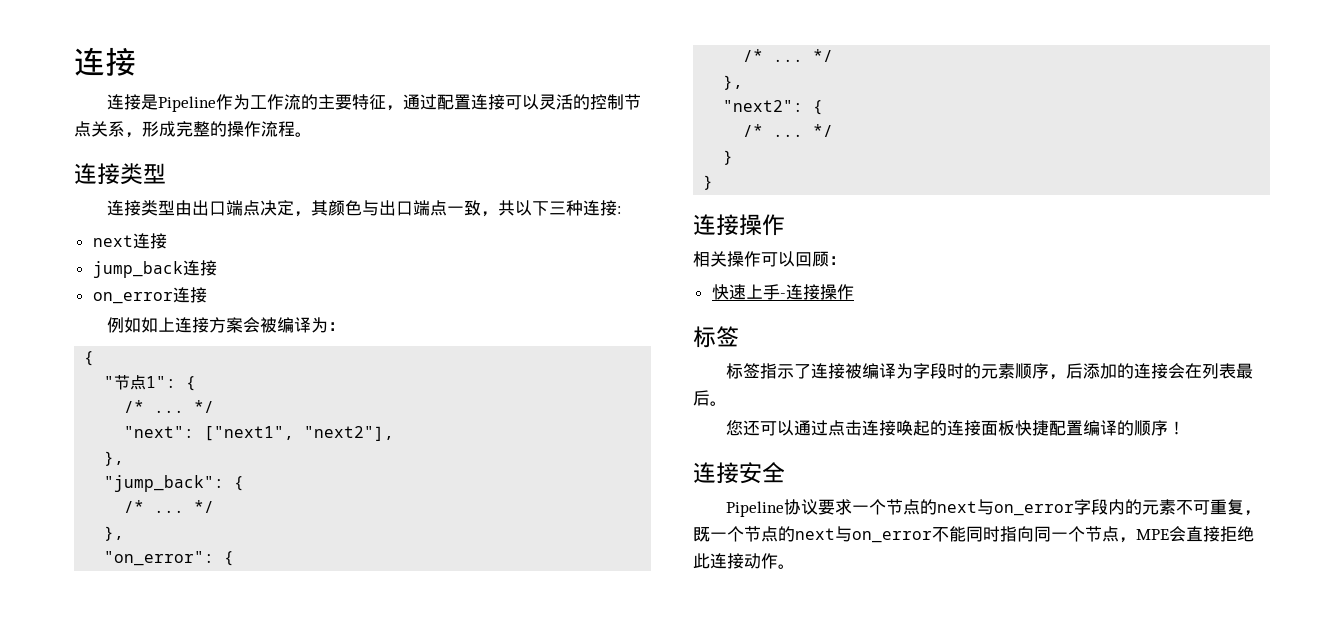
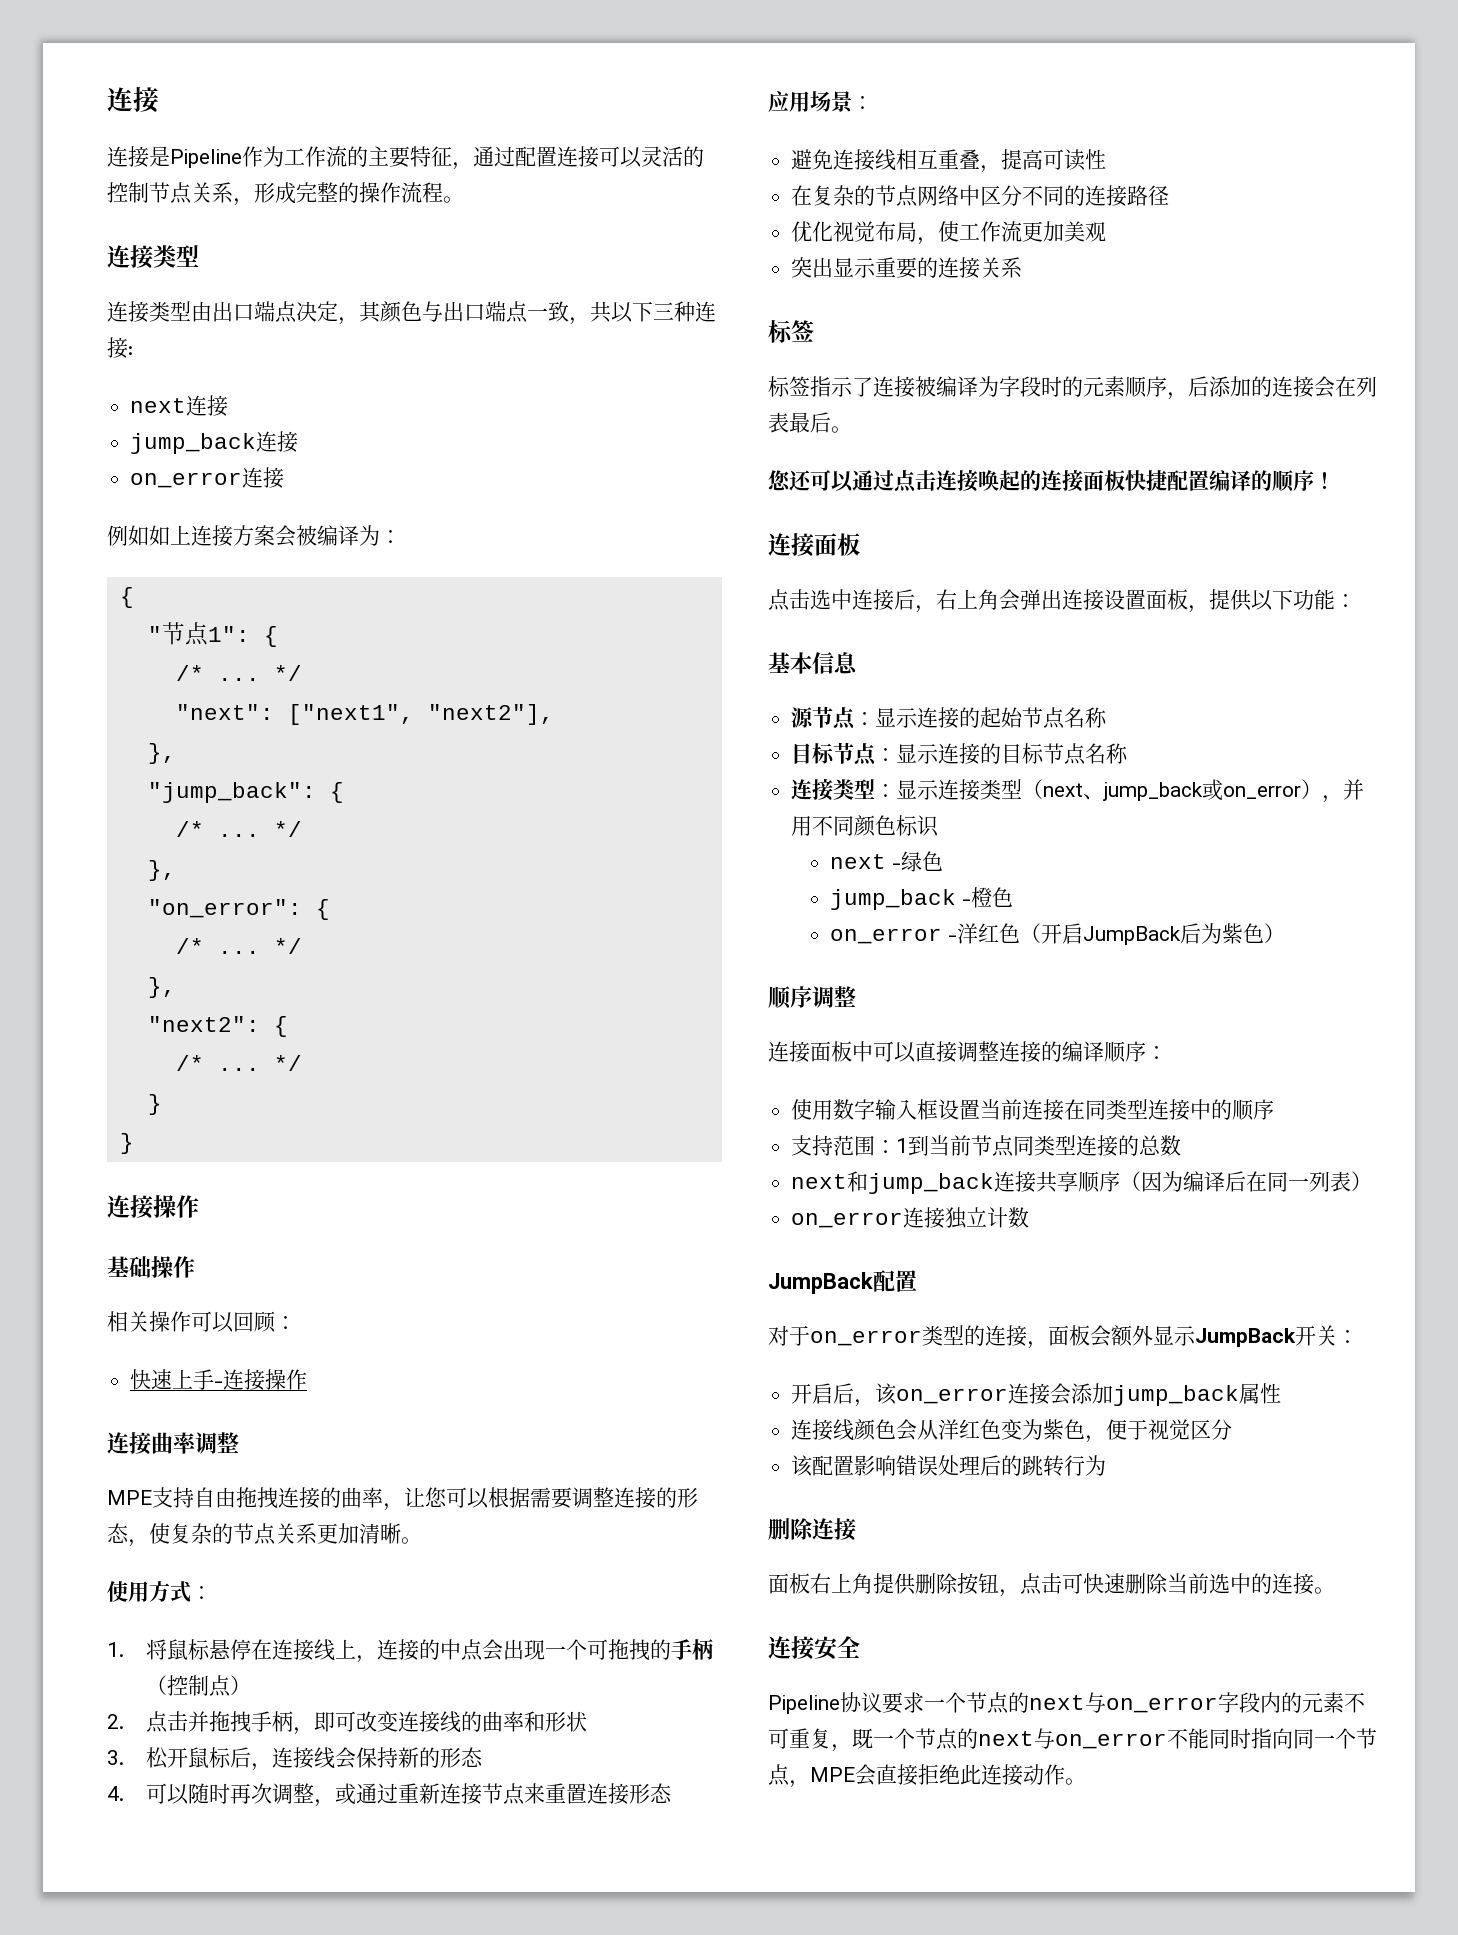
+ 基础操作
+ 连接曲率调整
+ MPE支持自由拖拽连接的曲率，让您可以根据需要调整连接的形态，使复杂的节点关系更加清晰。
+ 使用方式：
+ 1.将鼠标悬停在连接线上，连接的中点会出现一个可拖拽的手柄（控制点）
+ 2.点击并拖拽手柄，即可改变连接线的曲率和形状
+ 3.松开鼠标后，连接线会保持新的形态
+ 4.可以随时再次调整，或通过重新连接节点来重置连接形态
+ 应用场景：
+ 避免连接线相互重叠，提高可读性
+ 在复杂的节点网络中区分不同的连接路径
+ 优化视觉布局，使工作流更加美观
+ 突出显示重要的连接关系
  您还可以通过点击连接唤起的连接面板快捷配置编译的顺序！
+ 连接面板
+ 点击选中连接后，右上角会弹出连接设置面板，提供以下功能：
+ 基本信息
+ 源节点：显示连接的起始节点名称
+ 目标节点：显示连接的目标节点名称
+ 连接类型：显示连接类型（next、jump_back或on_error），并用不同颜色标识
+ next -绿色
+ jump_back -橙色
+ on_error -洋红色（开启JumpBack后为紫色）
+ 顺序调整
+ 连接面板中可以直接调整连接的编译顺序：
+ 使用数字输入框设置当前连接在同类型连接中的顺序
+ 支持范围：1到当前节点同类型连接的总数
+ next和jump_back连接共享顺序（因为编译后在同一列表）
+ on_error连接独立计数
+ JumpBack配置
+ 对于on_error类型的连接，面板会额外显示JumpBack开关：
+ 开启后，该on_error连接会添加jump_back属性
+ 连接线颜色会从洋红色变为紫色，便于视觉区分
+ 该配置影响错误处理后的跳转行为
+ 删除连接
+ 面板右上角提供删除按钮，点击可快速删除当前选中的连接。

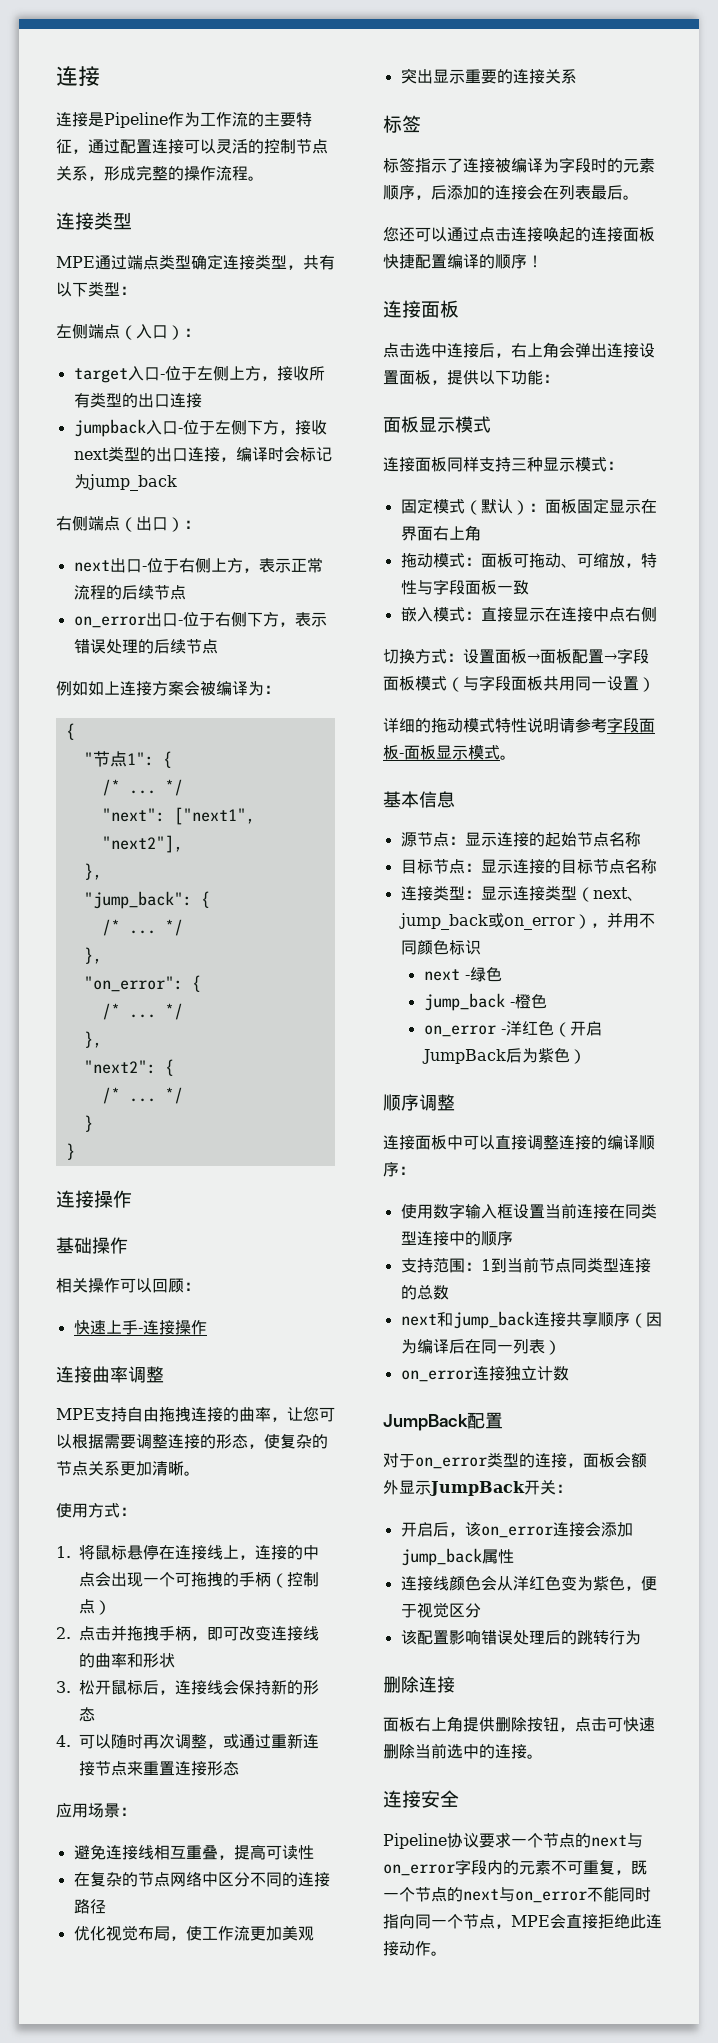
- 连接类型由出口端点决定，其颜色与出口端点一致，共以下三种连接:
- next连接
- jump_back连接
- on_error连接
+ MPE通过端点类型确定连接类型，共有以下类型：
+ 左侧端点（入口）：
+ target入口-位于左侧上方，接收所有类型的出口连接
+ jumpback入口-位于左侧下方，接收next类型的出口连接，编译时会标记为jump_back
+ 右侧端点（出口）：
+ next出口-位于右侧上方，表示正常流程的后续节点
+ on_error出口-位于右侧下方，表示错误处理的后续节点
  点击选中连接后，右上角会弹出连接设置面板，提供以下功能：
+ 面板显示模式
+ 连接面板同样支持三种显示模式：
+ 固定模式（默认）：面板固定显示在界面右上角
+ 拖动模式：面板可拖动、可缩放，特性与字段面板一致
+ 嵌入模式：直接显示在连接中点右侧
+ 切换方式：设置面板→面板配置→字段面板模式（与字段面板共用同一设置）
+ 详细的拖动模式特性说明请参考字段面板-面板显示模式。

